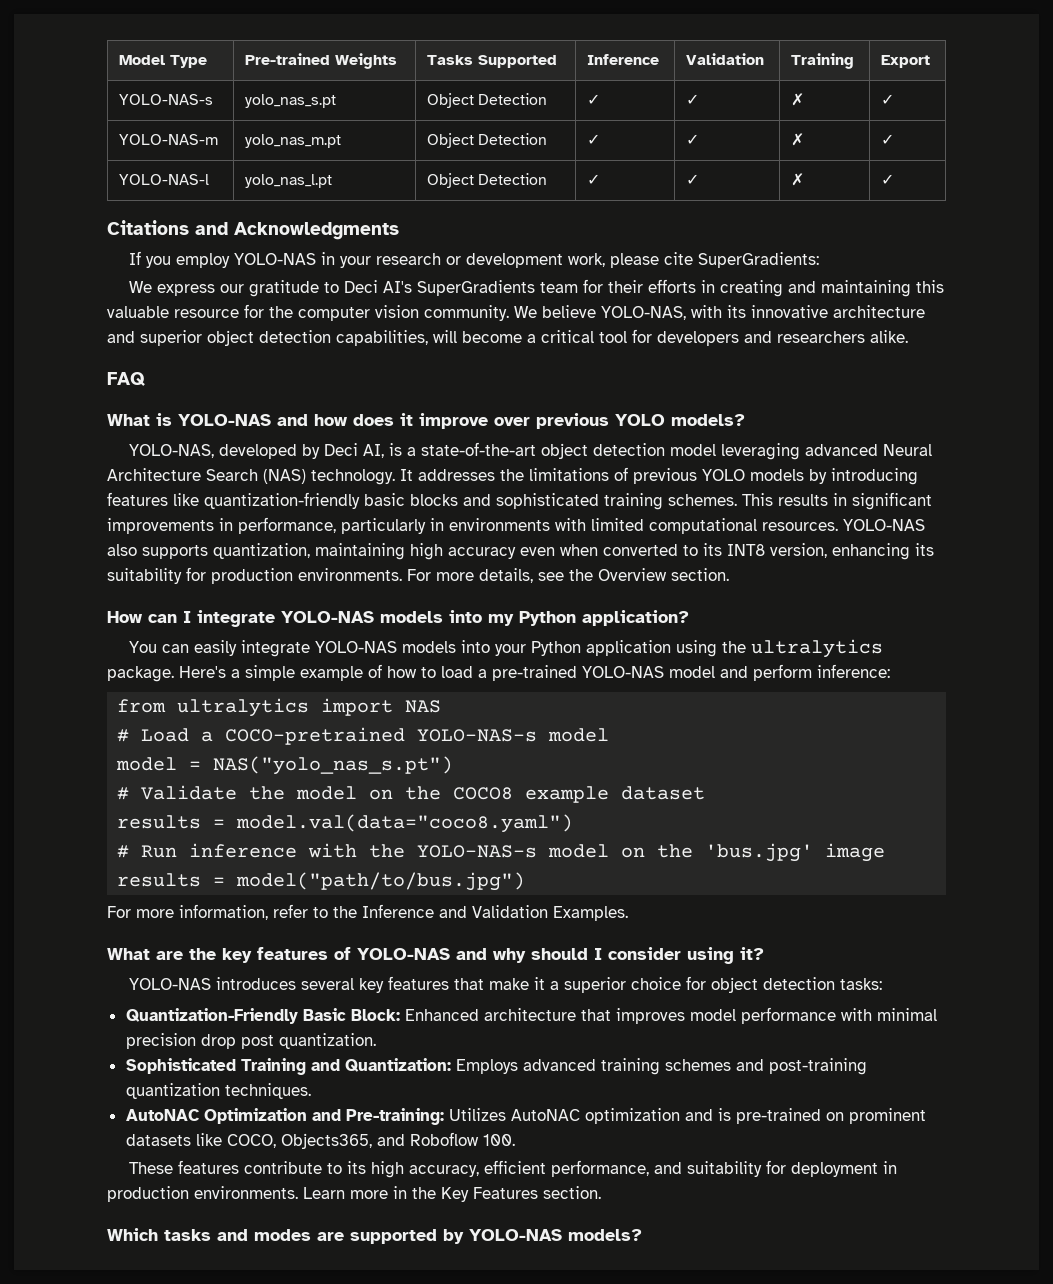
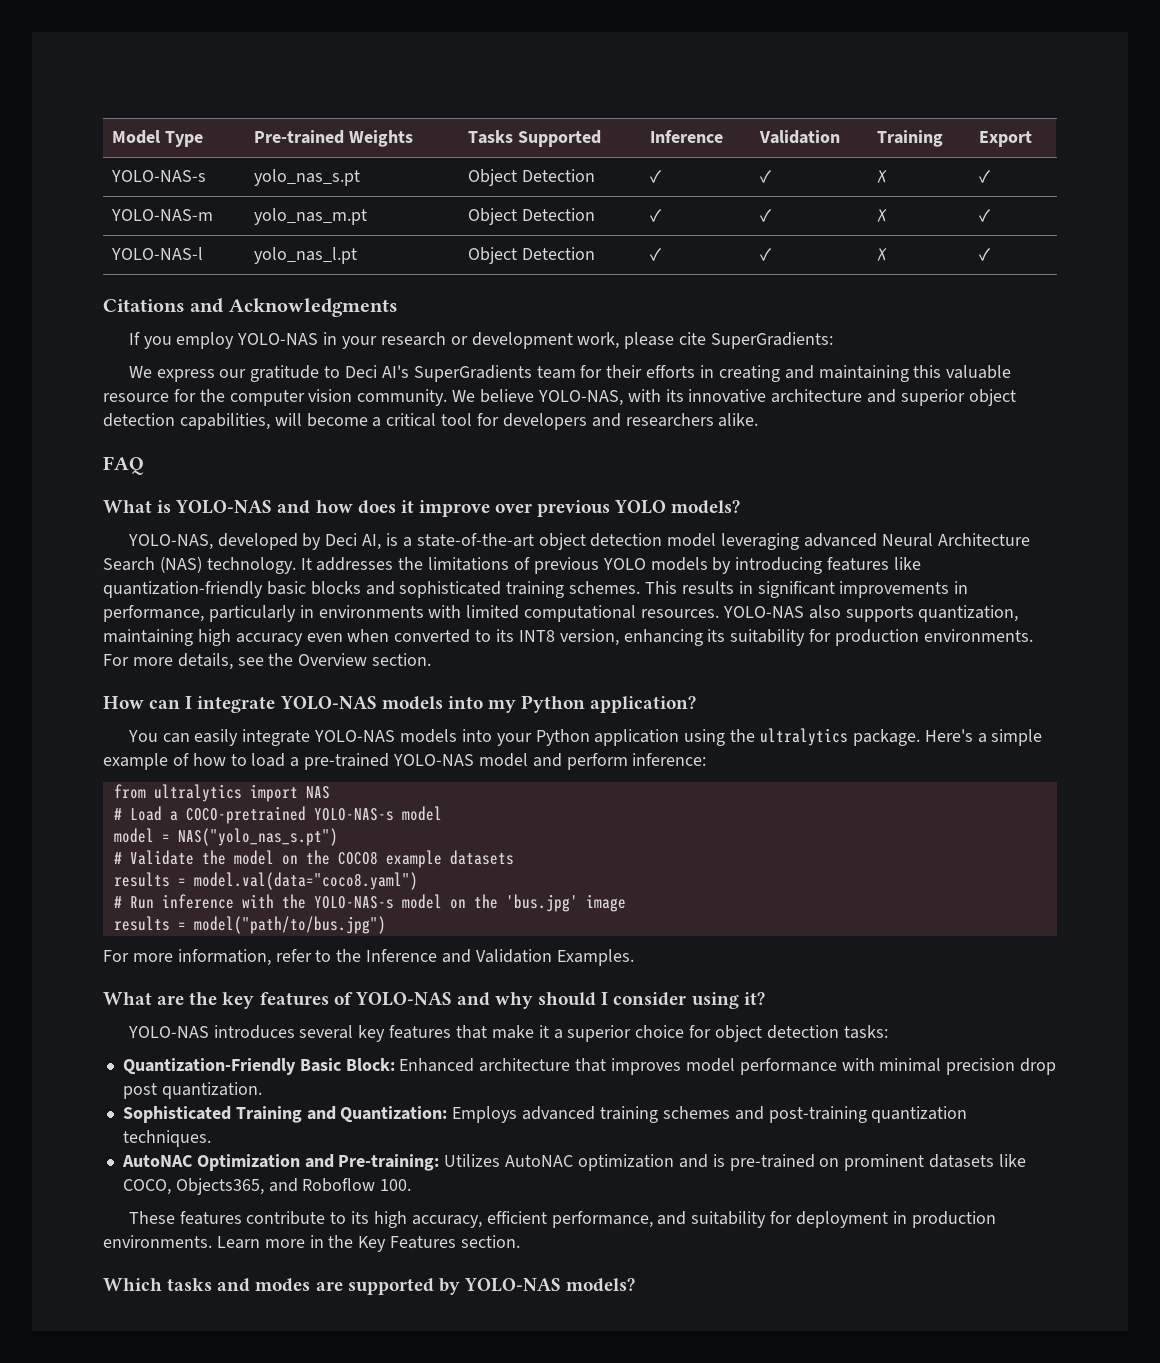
- # Validate the model on the COCO8 example dataset
+ # Validate the model on the COCO8 example datasets

